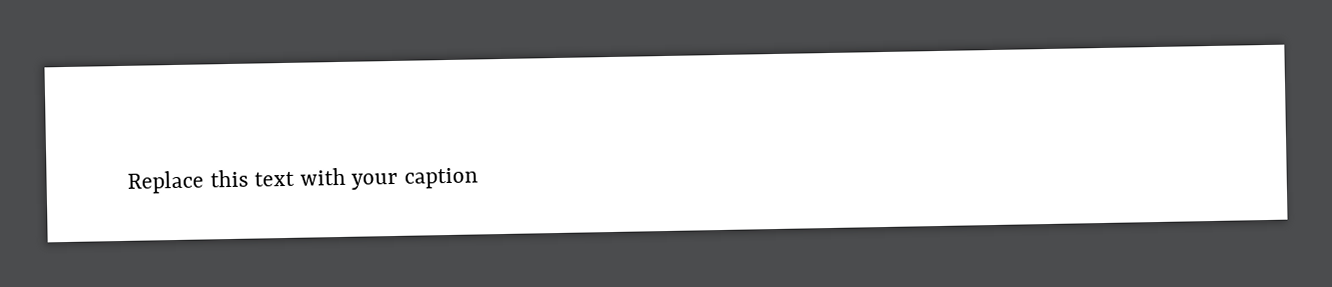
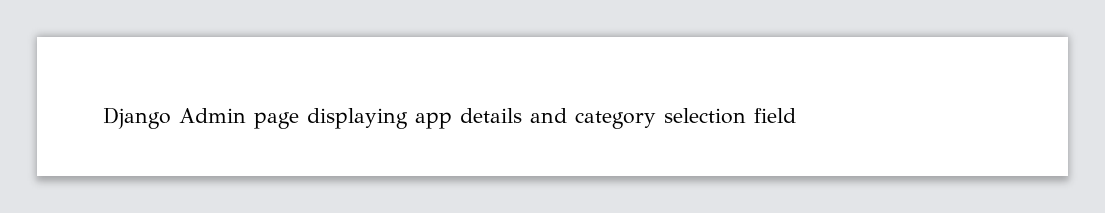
- Replace this text with your caption
+ Django Admin page displaying app details and category selection field

